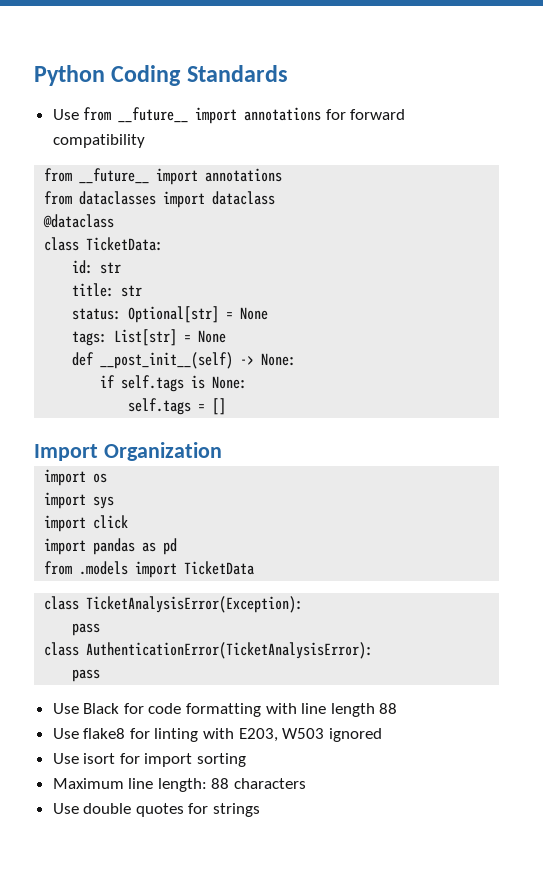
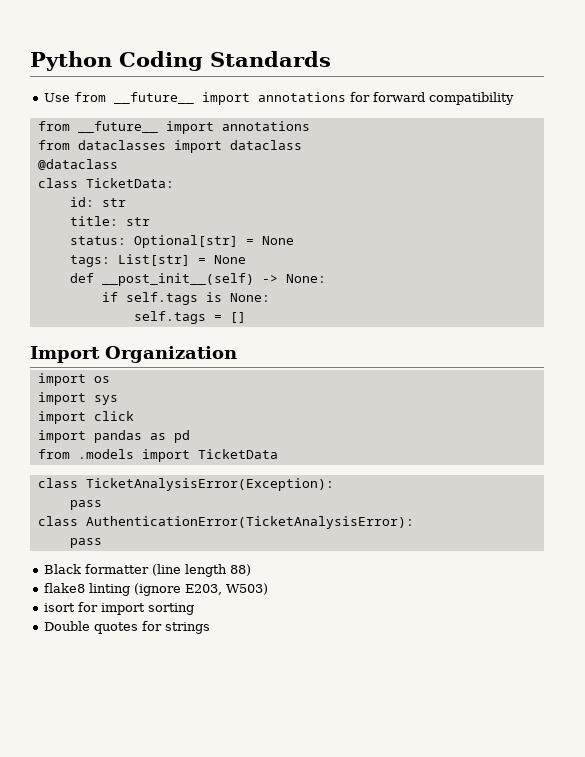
- Use Black for code formatting with line length 88
- Use flake8 for linting with E203, W503 ignored
- Use isort for import sorting
- Maximum line length: 88 characters
- Use double quotes for strings
+ Black formatter (line length 88)
+ flake8 linting (ignore E203, W503)
+ isort for import sorting
+ Double quotes for strings

